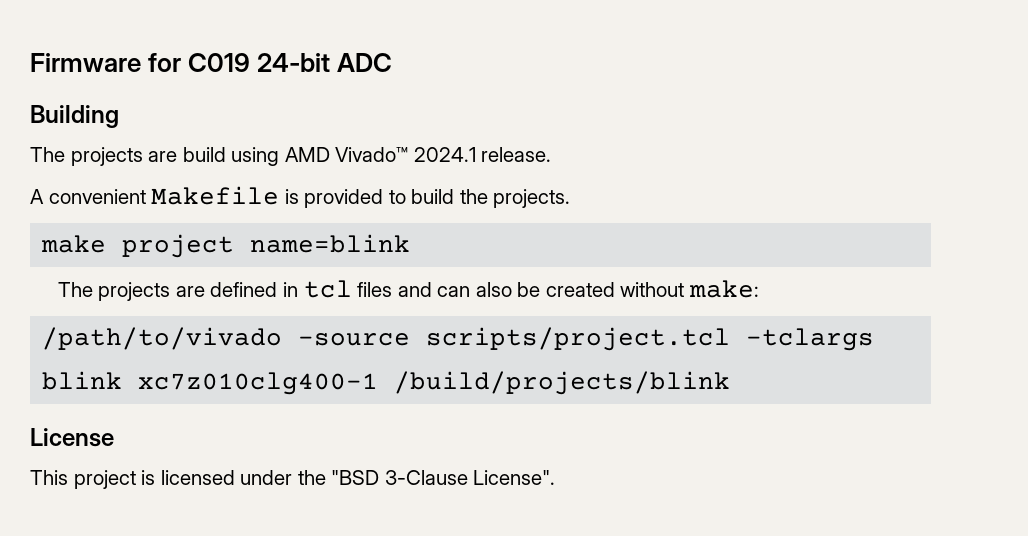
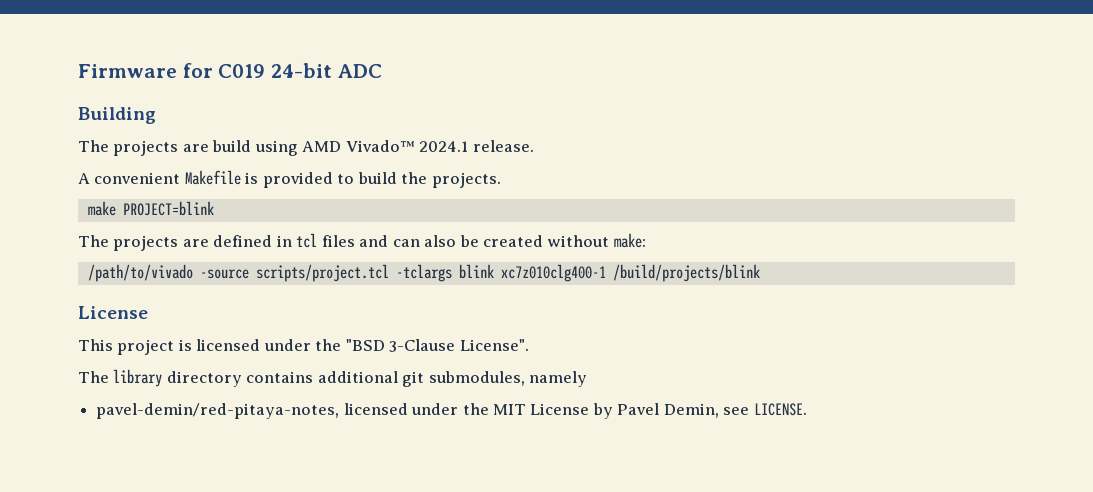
- make project name=blink
+ make PROJECT=blink
+ The library directory contains additional git submodules, namely
+ pavel-demin/red-pitaya-notes, licensed under the MIT License by Pavel Demin, see LICENSE.

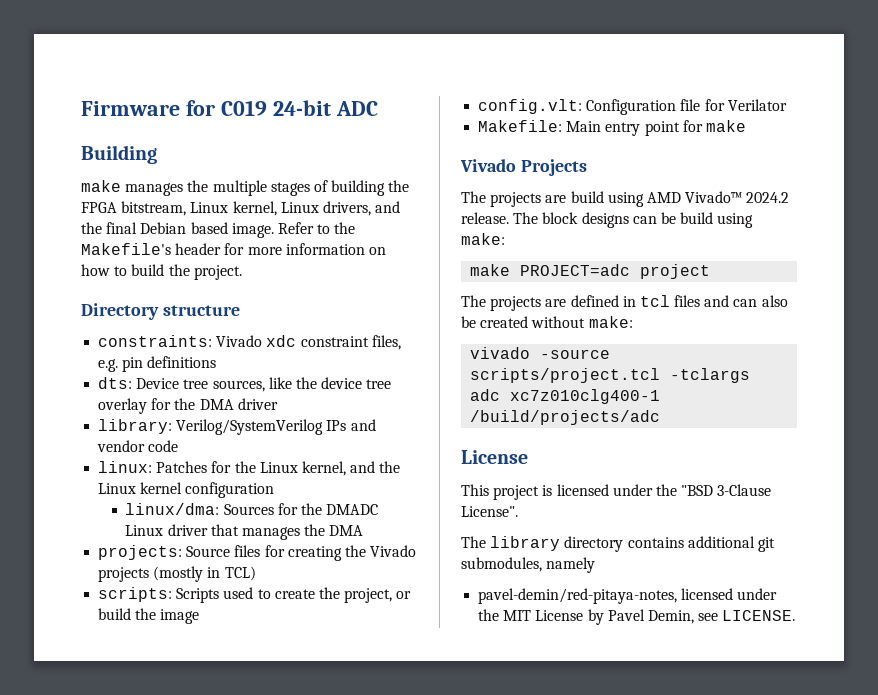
+ make manages the multiple stages of building the FPGA bitstream, Linux kernel, Linux drivers, and the final Debian based image. Refer to the Makefile's header for more information on how to build the project.
+ Directory structure
+ constraints: Vivado xdc constraint files, e.g. pin definitions
+ dts: Device tree sources, like the device tree overlay for the DMA driver
+ library: Verilog/SystemVerilog IPs and vendor code
+ linux: Patches for the Linux kernel, and the Linux kernel configuration
+ linux/dma: Sources for the DMADC Linux driver that manages the DMA
+ projects: Source files for creating the Vivado projects (mostly in TCL)
+ scripts: Scripts used to create the project, or build the image
+ config.vlt: Configuration file for Verilator
+ Makefile: Main entry point for make
+ Vivado Projects
- The projects are build using AMD Vivado™ 2024.1 release.
- A convenient Makefile is provided to build the projects.
- make PROJECT=blink
+ The projects are build using AMD Vivado™ 2024.2 release. The block designs can be build using make:
+ make PROJECT=adc project
- /path/to/vivado -source scripts/project.tcl -tclargs blink xc7z010clg400-1 /build/projects/blink
+ vivado -source scripts/project.tcl -tclargs adc xc7z010clg400-1 /build/projects/adc

